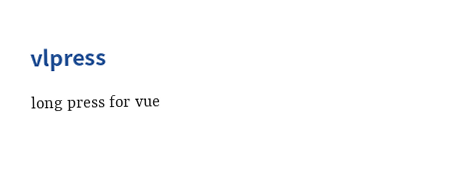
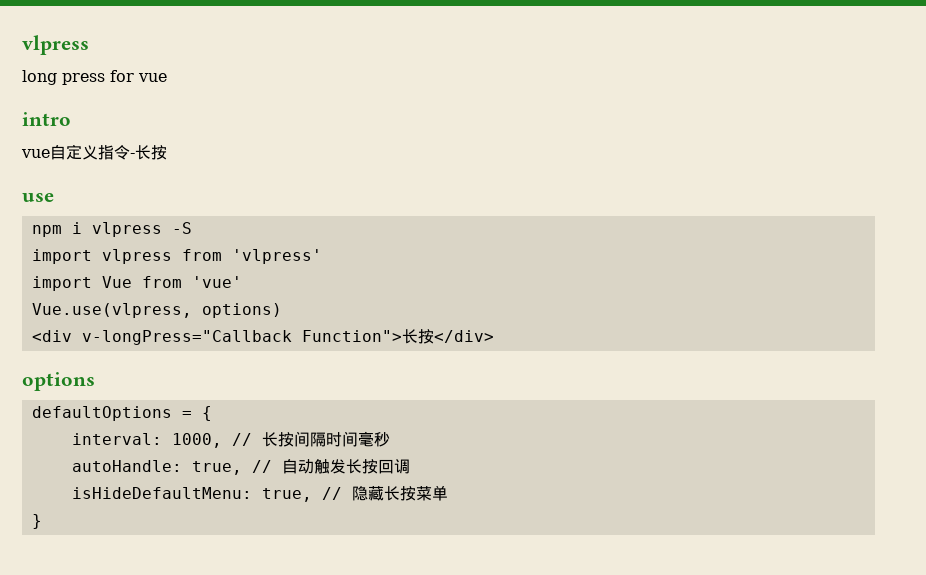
+ intro
+ vue自定义指令-长按
+ use
+ npm i vlpress -S
+ import vlpress from 'vlpress'
+ import Vue from 'vue'
+ Vue.use(vlpress, options)
+ <div v-longPress="Callback Function">长按</div>
+ options
+ defaultOptions = {
+ interval: 1000, // 长按间隔时间毫秒
+ autoHandle: true, // 自动触发长按回调
+ isHideDefaultMenu: true, // 隐藏长按菜单
+ }

